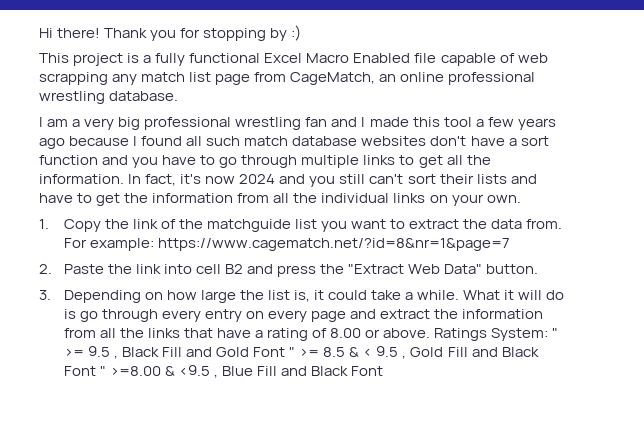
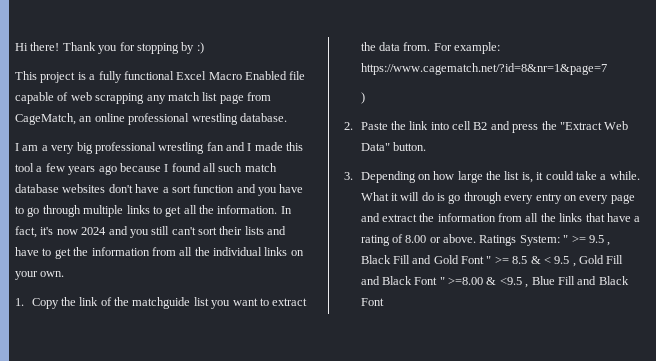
+ )

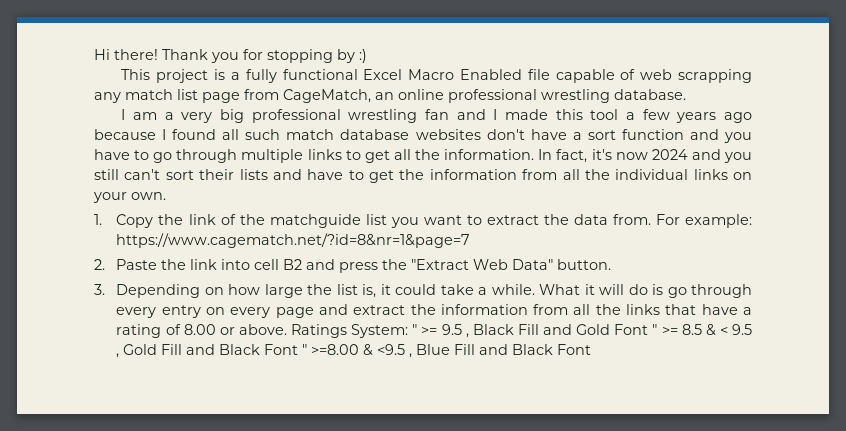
- )

